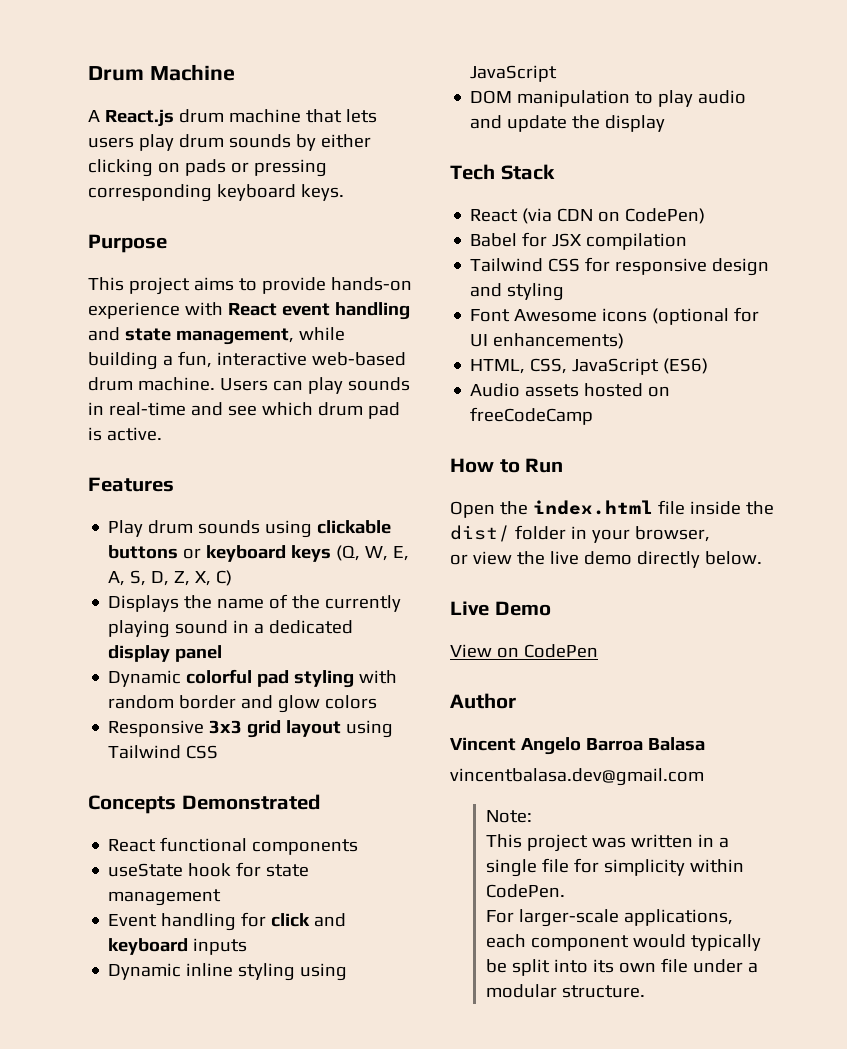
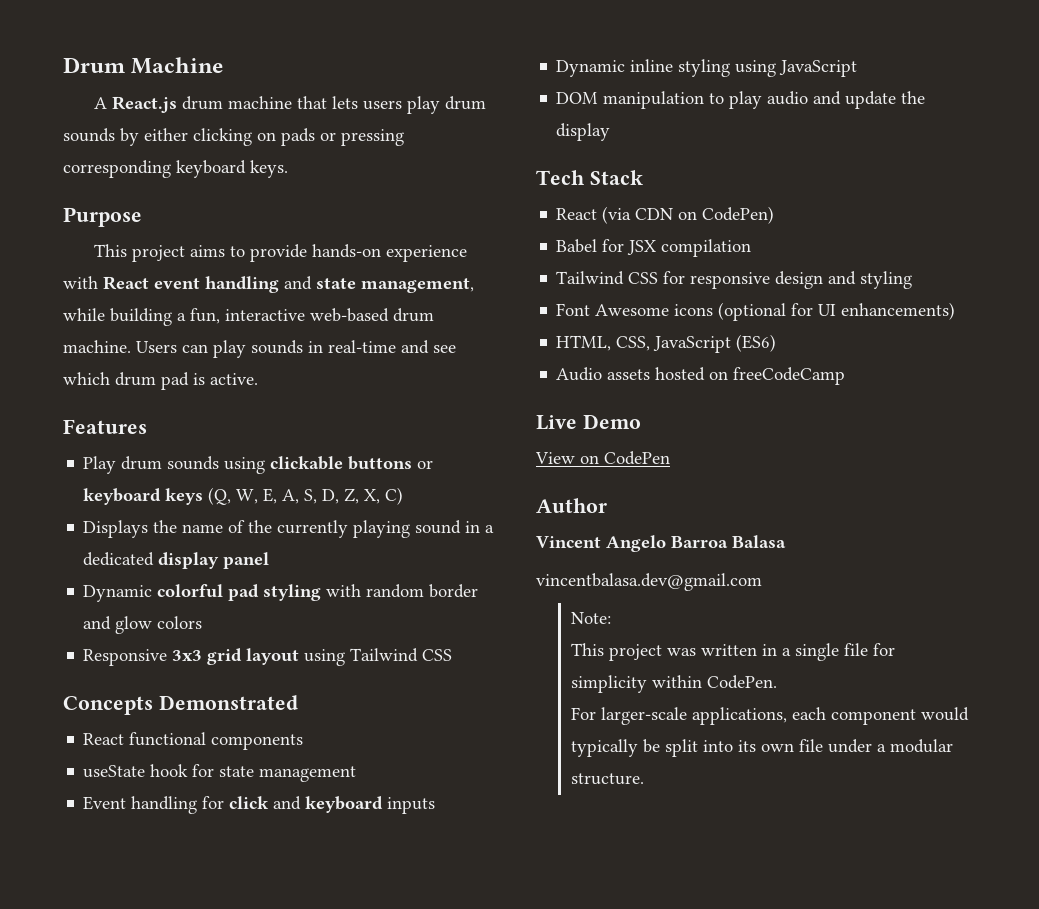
- How to Run
- Open the index.html file inside the dist/ folder in your browser,
- or view the live demo directly below.

